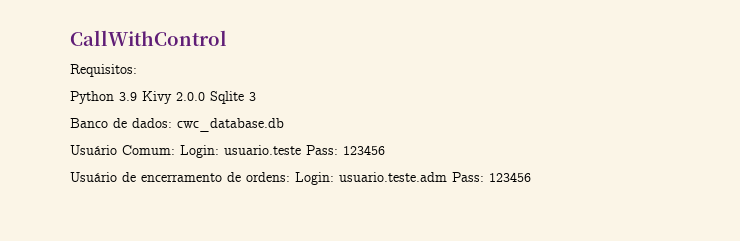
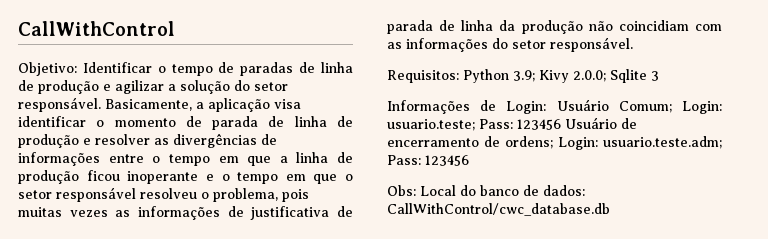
- Requisitos:
- Python 3.9 Kivy 2.0.0 Sqlite 3
- Banco de dados: cwc_database.db
- Usuário Comum: Login: usuario.teste Pass: 123456
- Usuário de encerramento de ordens: Login: usuario.teste.adm Pass: 123456
+ Objetivo: Identificar o tempo de paradas de linha de produção e agilizar a solução do setor responsável. Basicamente, a aplicação visa identificar o momento de parada de linha de produção e resolver as divergências de informações entre o tempo em que a linha de produção ficou inoperante e o tempo em que o setor responsável resolveu o problema, pois muitas vezes as informações de justificativa de parada de linha da produção não coincidiam com as informações do setor responsável.
+ Requisitos: Python 3.9; Kivy 2.0.0; Sqlite 3
+ Informações de Login: Usuário Comum; Login: usuario.teste; Pass: 123456 Usuário de encerramento de ordens; Login: usuario.teste.adm; Pass: 123456
+ Obs: Local do banco de dados: CallWithControl/cwc_database.db

